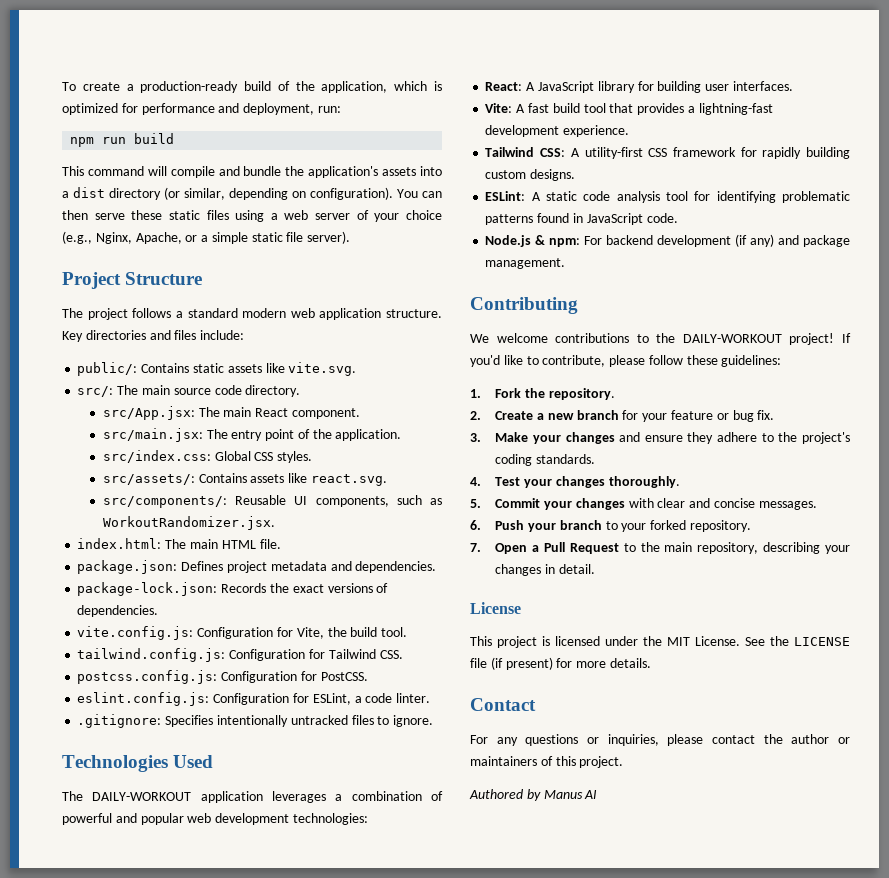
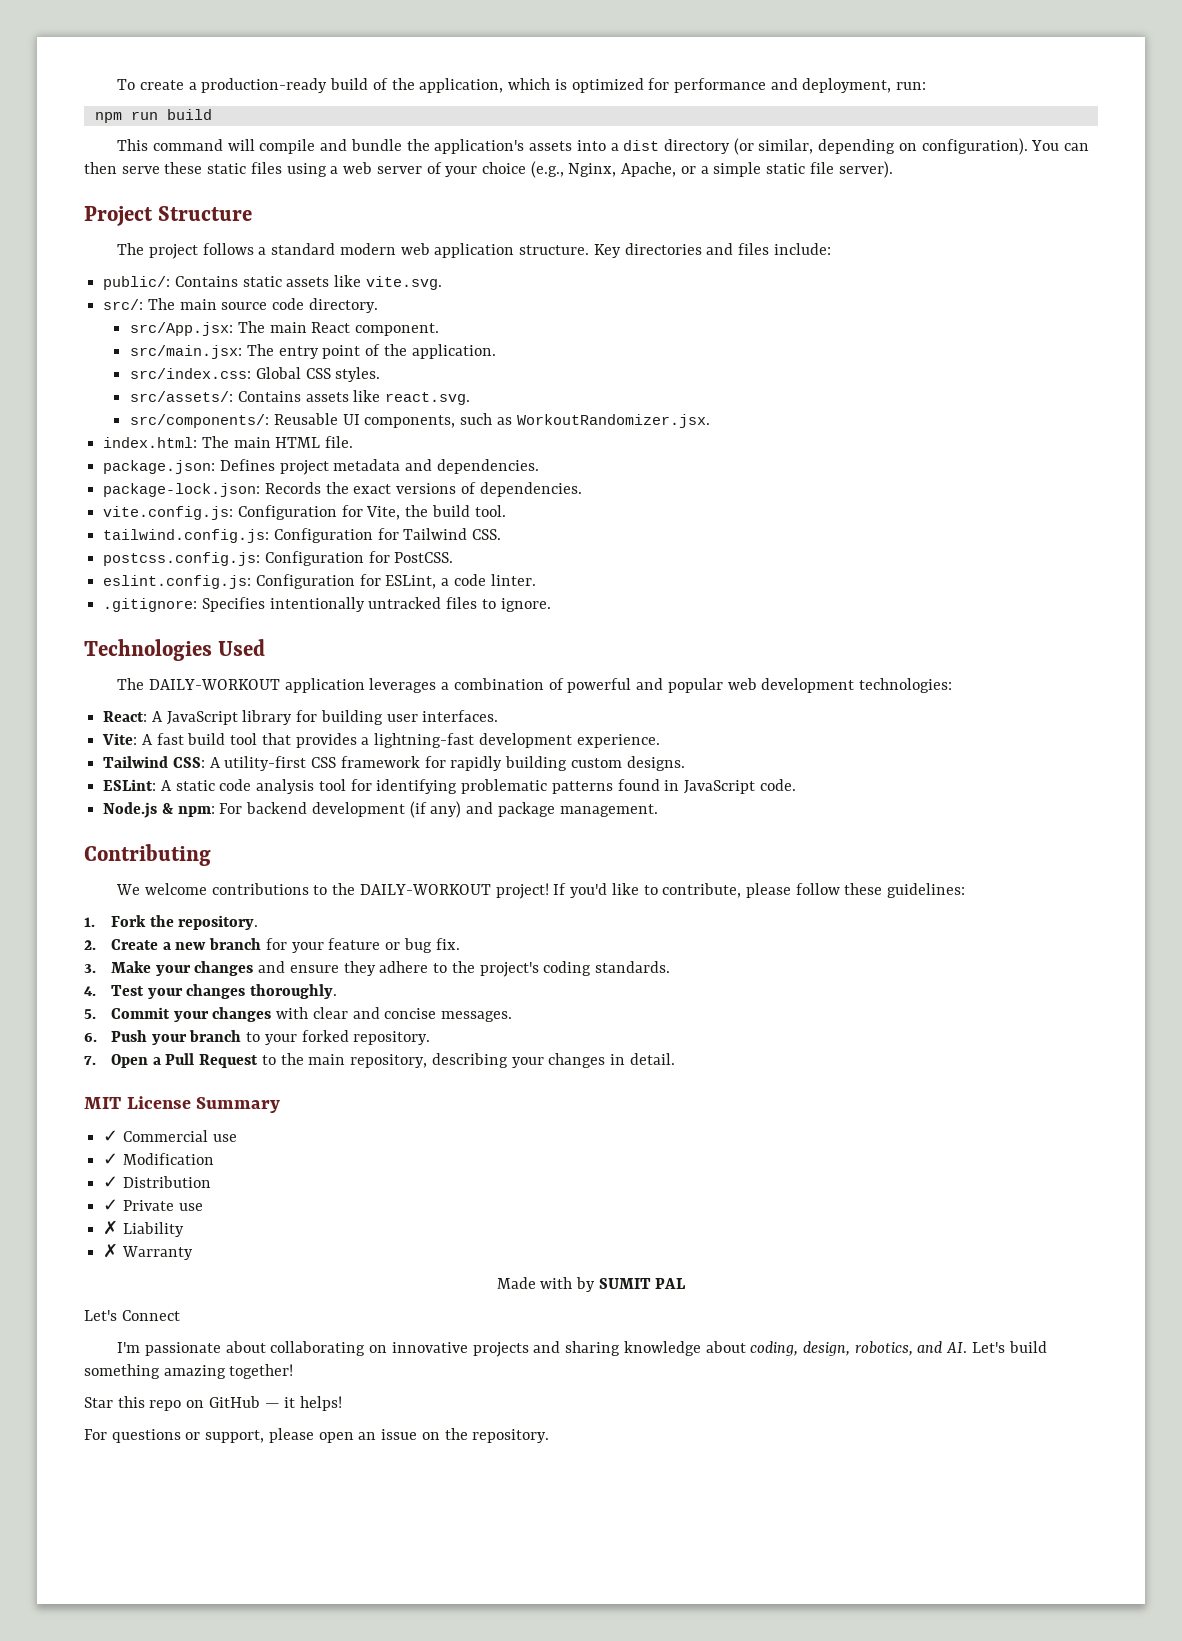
- License
- This project is licensed under the MIT License. See the LICENSE file (if present) for more details.
- Contact
- For any questions or inquiries, please contact the author or maintainers of this project.
- Authored by Manus AI
+ MIT License Summary
+ ✓ Commercial use
+ ✓ Modification
+ ✓ Distribution
+ ✓ Private use
+ ✗ Liability
+ ✗ Warranty
+ Made with by SUMIT PAL
+ Let's Connect
+ I'm passionate about collaborating on innovative projects and sharing knowledge about coding, design, robotics, and AI. Let's build something amazing together!
+ Star this repo on GitHub — it helps!
+ For questions or support, please open an issue on the repository.

